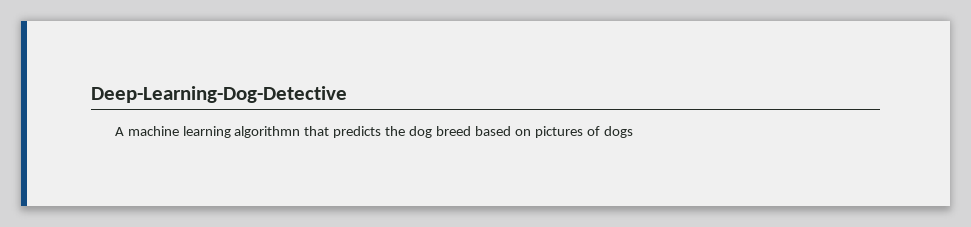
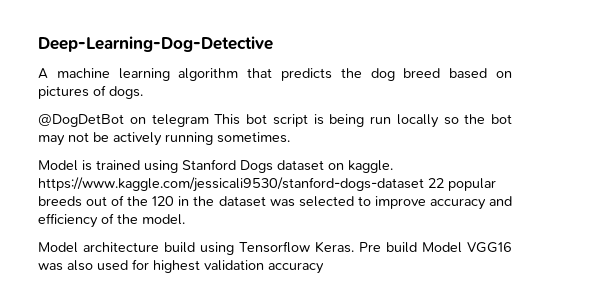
- A machine learning algorithmn that predicts the dog breed based on pictures of dogs
+ A machine learning algorithm that predicts the dog breed based on pictures of dogs.
+ @DogDetBot on telegram This bot script is being run locally so the bot may not be actively running sometimes.
+ Model is trained using Stanford Dogs dataset on kaggle. https://www.kaggle.com/jessicali9530/stanford-dogs-dataset 22 popular breeds out of the 120 in the dataset was selected to improve accuracy and efficiency of the model.
+ Model architecture build using Tensorflow Keras. Pre build Model VGG16 was also used for highest validation accuracy

